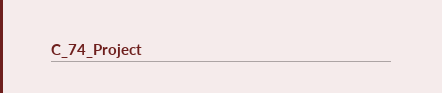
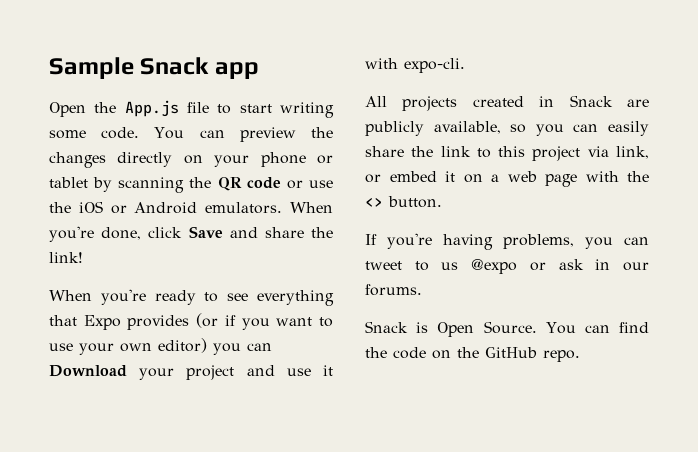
- C_74_Project
+ Sample Snack app
+ Open the App.js file to start writing some code. You can preview the changes directly on your phone or tablet by scanning the QR code or use the iOS or Android emulators. When you're done, click Save and share the link!
+ When you're ready to see everything that Expo provides (or if you want to use your own editor) you can Download your project and use it with expo-cli.
+ All projects created in Snack are publicly available, so you can easily share the link to this project via link, or embed it on a web page with the <> button.
+ If you're having problems, you can tweet to us @expo or ask in our forums.
+ Snack is Open Source. You can find the code on the GitHub repo.

